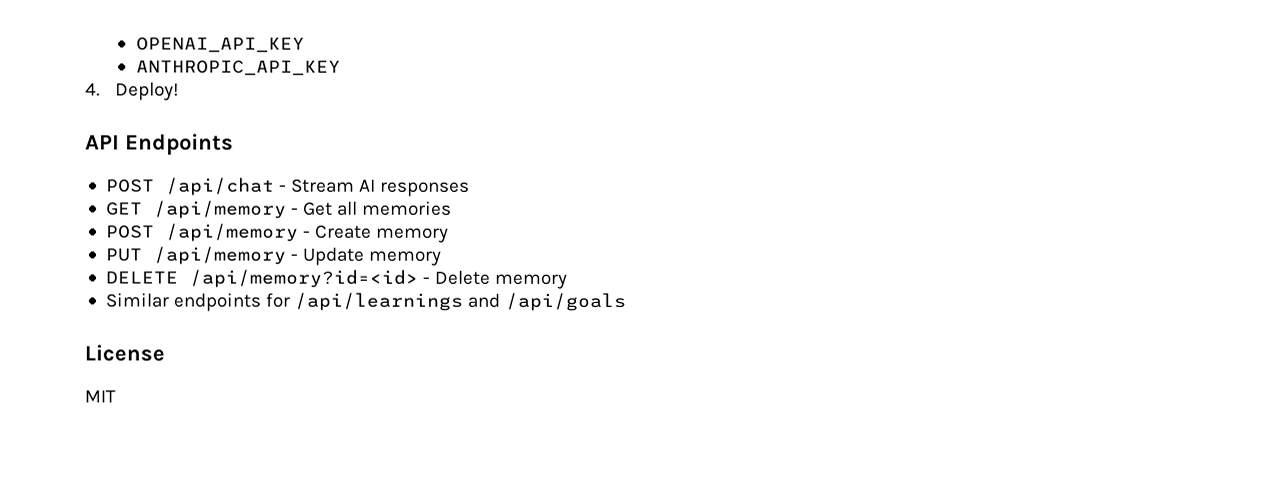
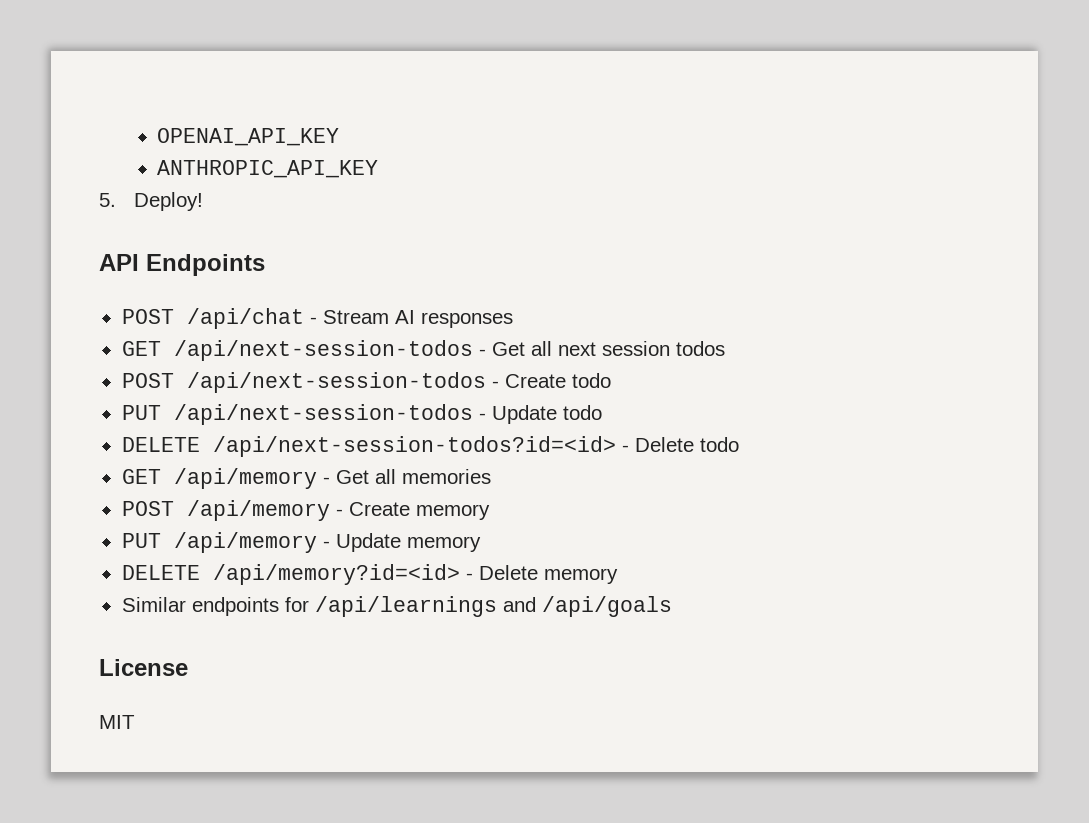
- 4. Deploy!
+ 5. Deploy!
+ GET /api/next-session-todos - Get all next session todos
+ POST /api/next-session-todos - Create todo
+ PUT /api/next-session-todos - Update todo
+ DELETE /api/next-session-todos?id=<id> - Delete todo

